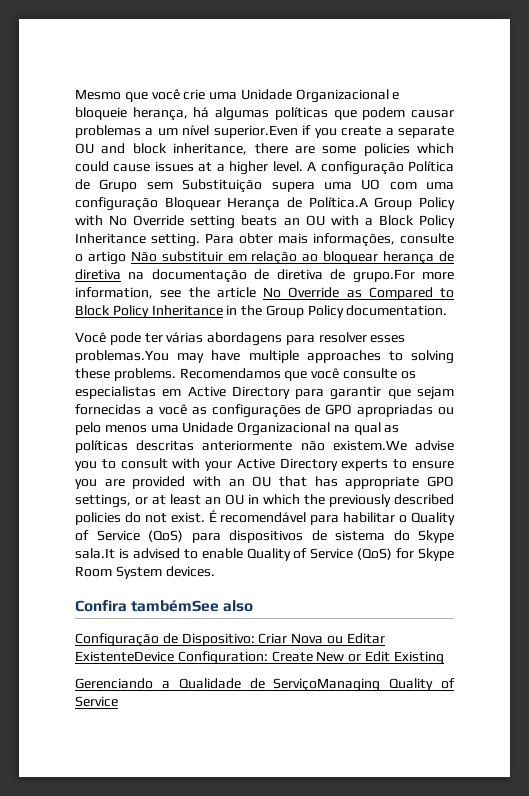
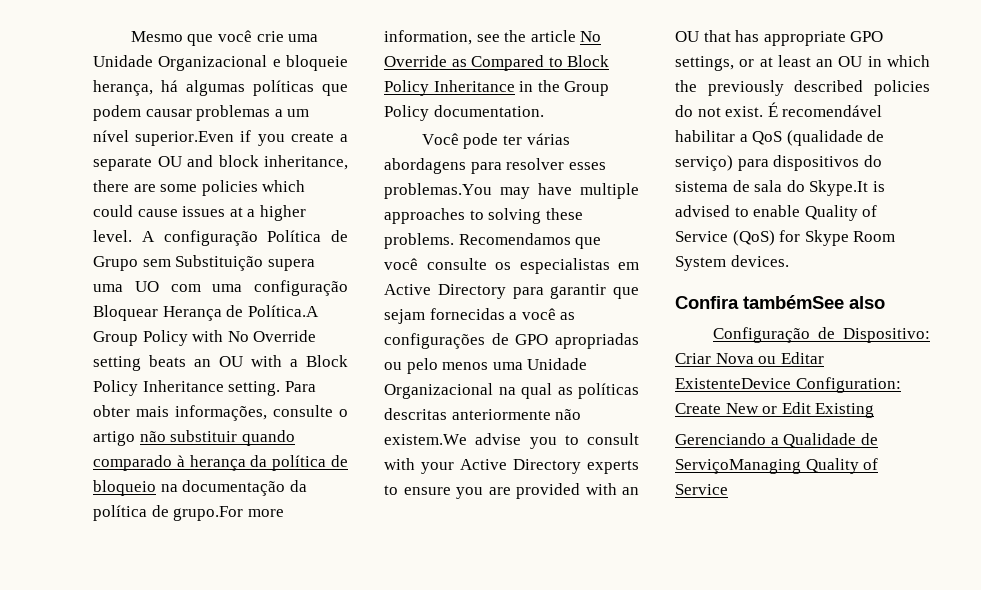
- Para obter mais informações, consulte o artigo Não substituir em relação ao bloquear herança de diretiva na documentação de diretiva de grupo.For more information, see the article No Override as Compared to Block Policy Inheritance in the Group Policy documentation.
+ Para obter mais informações, consulte o artigo não substituir quando comparado à herança da política de bloqueio na documentação da política de grupo.For more information, see the article No Override as Compared to Block Policy Inheritance in the Group Policy documentation.
- É recomendável para habilitar o Quality of Service (QoS) para dispositivos de sistema do Skype sala.It is advised to enable Quality of Service (QoS) for Skype Room System devices.
+ É recomendável habilitar a QoS (qualidade de serviço) para dispositivos do sistema de sala do Skype.It is advised to enable Quality of Service (QoS) for Skype Room System devices.

